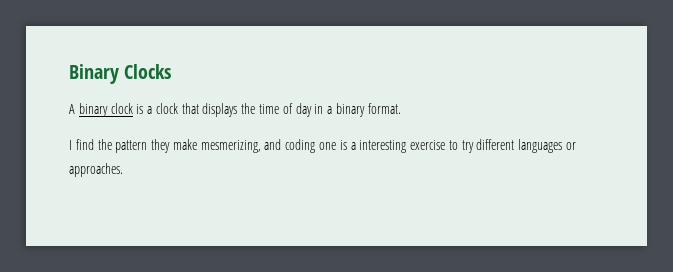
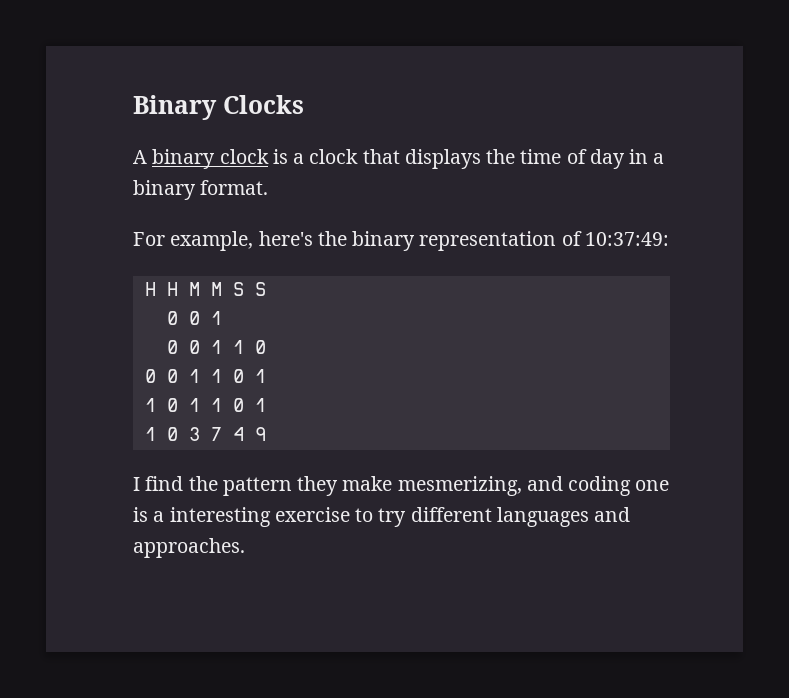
+ For example, here's the binary representation of 10:37:49:
+ H H M M S S
+ 0 0 1
+ 0 0 1 1 0
+ 0 0 1 1 0 1
+ 1 0 1 1 0 1
+ 1 0 3 7 4 9
- I find the pattern they make mesmerizing, and coding one is a interesting exercise to try different languages or approaches.
+ I find the pattern they make mesmerizing, and coding one is a interesting exercise to try different languages and approaches.

